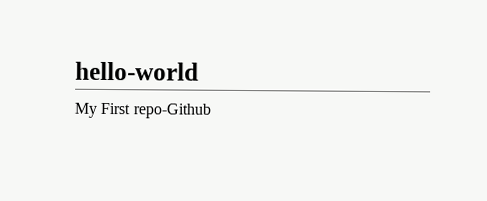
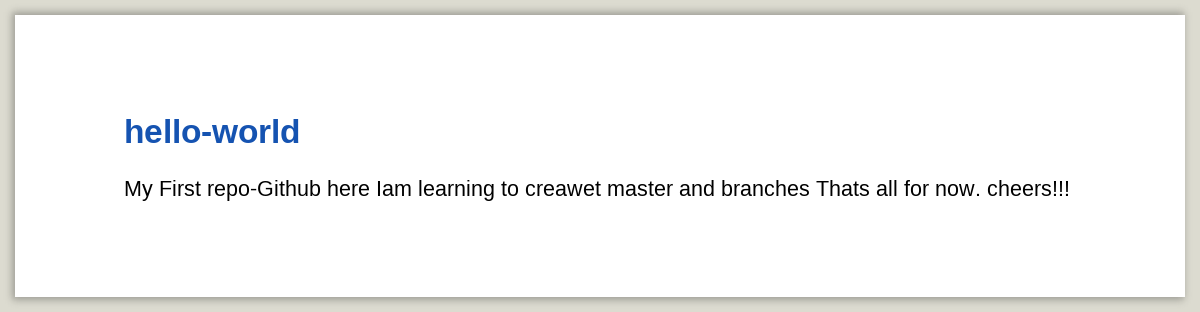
- My First repo-Github
+ My First repo-Github here Iam learning to creawet master and branches Thats all for now. cheers!!!

